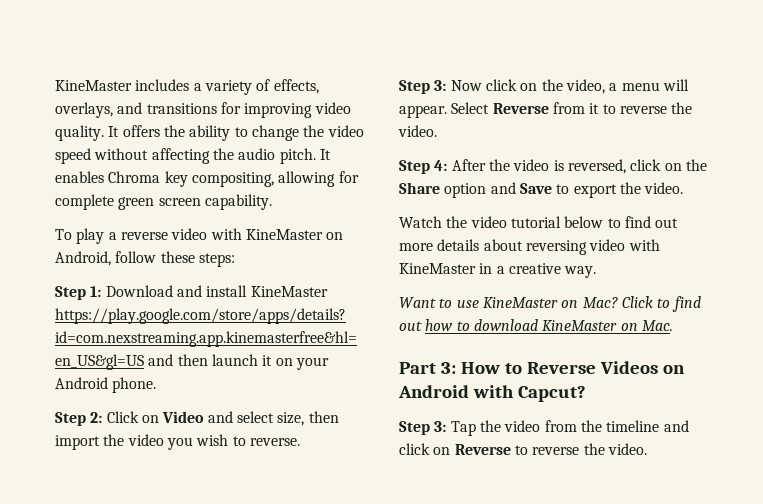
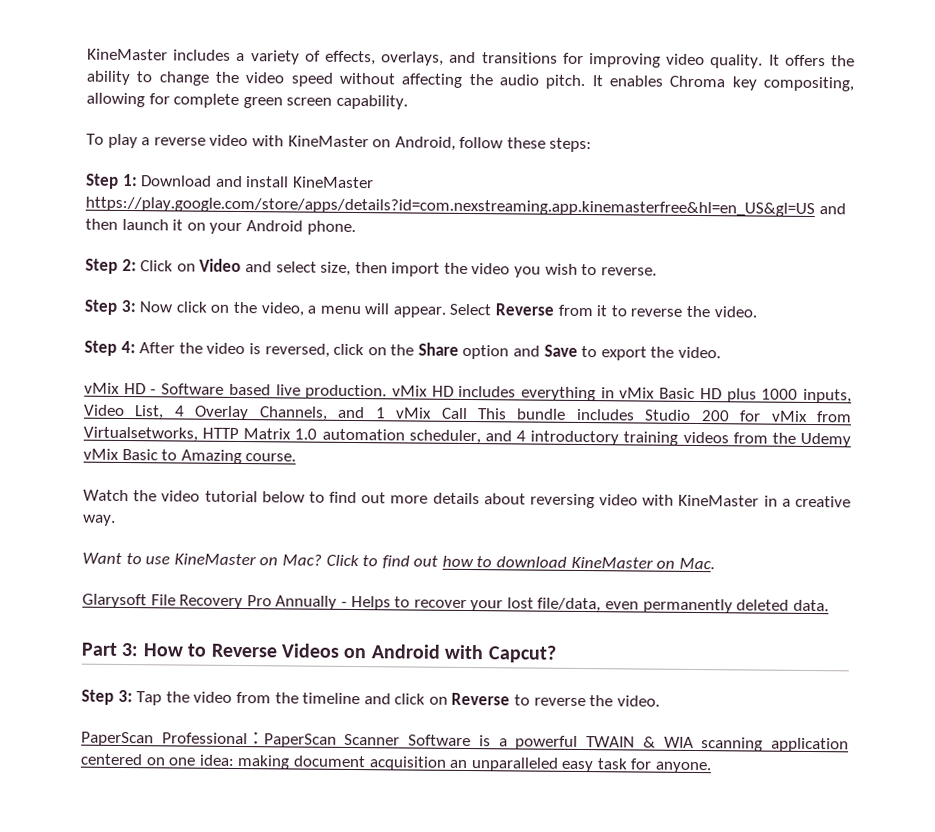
+ vMix HD - Software based live production. vMix HD includes everything in vMix Basic HD plus 1000 inputs, Video List, 4 Overlay Channels, and 1 vMix Call This bundle includes Studio 200 for vMix from Virtualsetworks, HTTP Matrix 1.0 automation scheduler, and 4 introductory training videos from the Udemy vMix Basic to Amazing course.
+ Glarysoft File Recovery Pro Annually - Helps to recover your lost file/data, even permanently deleted data.
+ PaperScan Professional：PaperScan Scanner Software is a powerful TWAIN & WIA scanning application centered on one idea: making document acquisition an unparalleled easy task for anyone.

